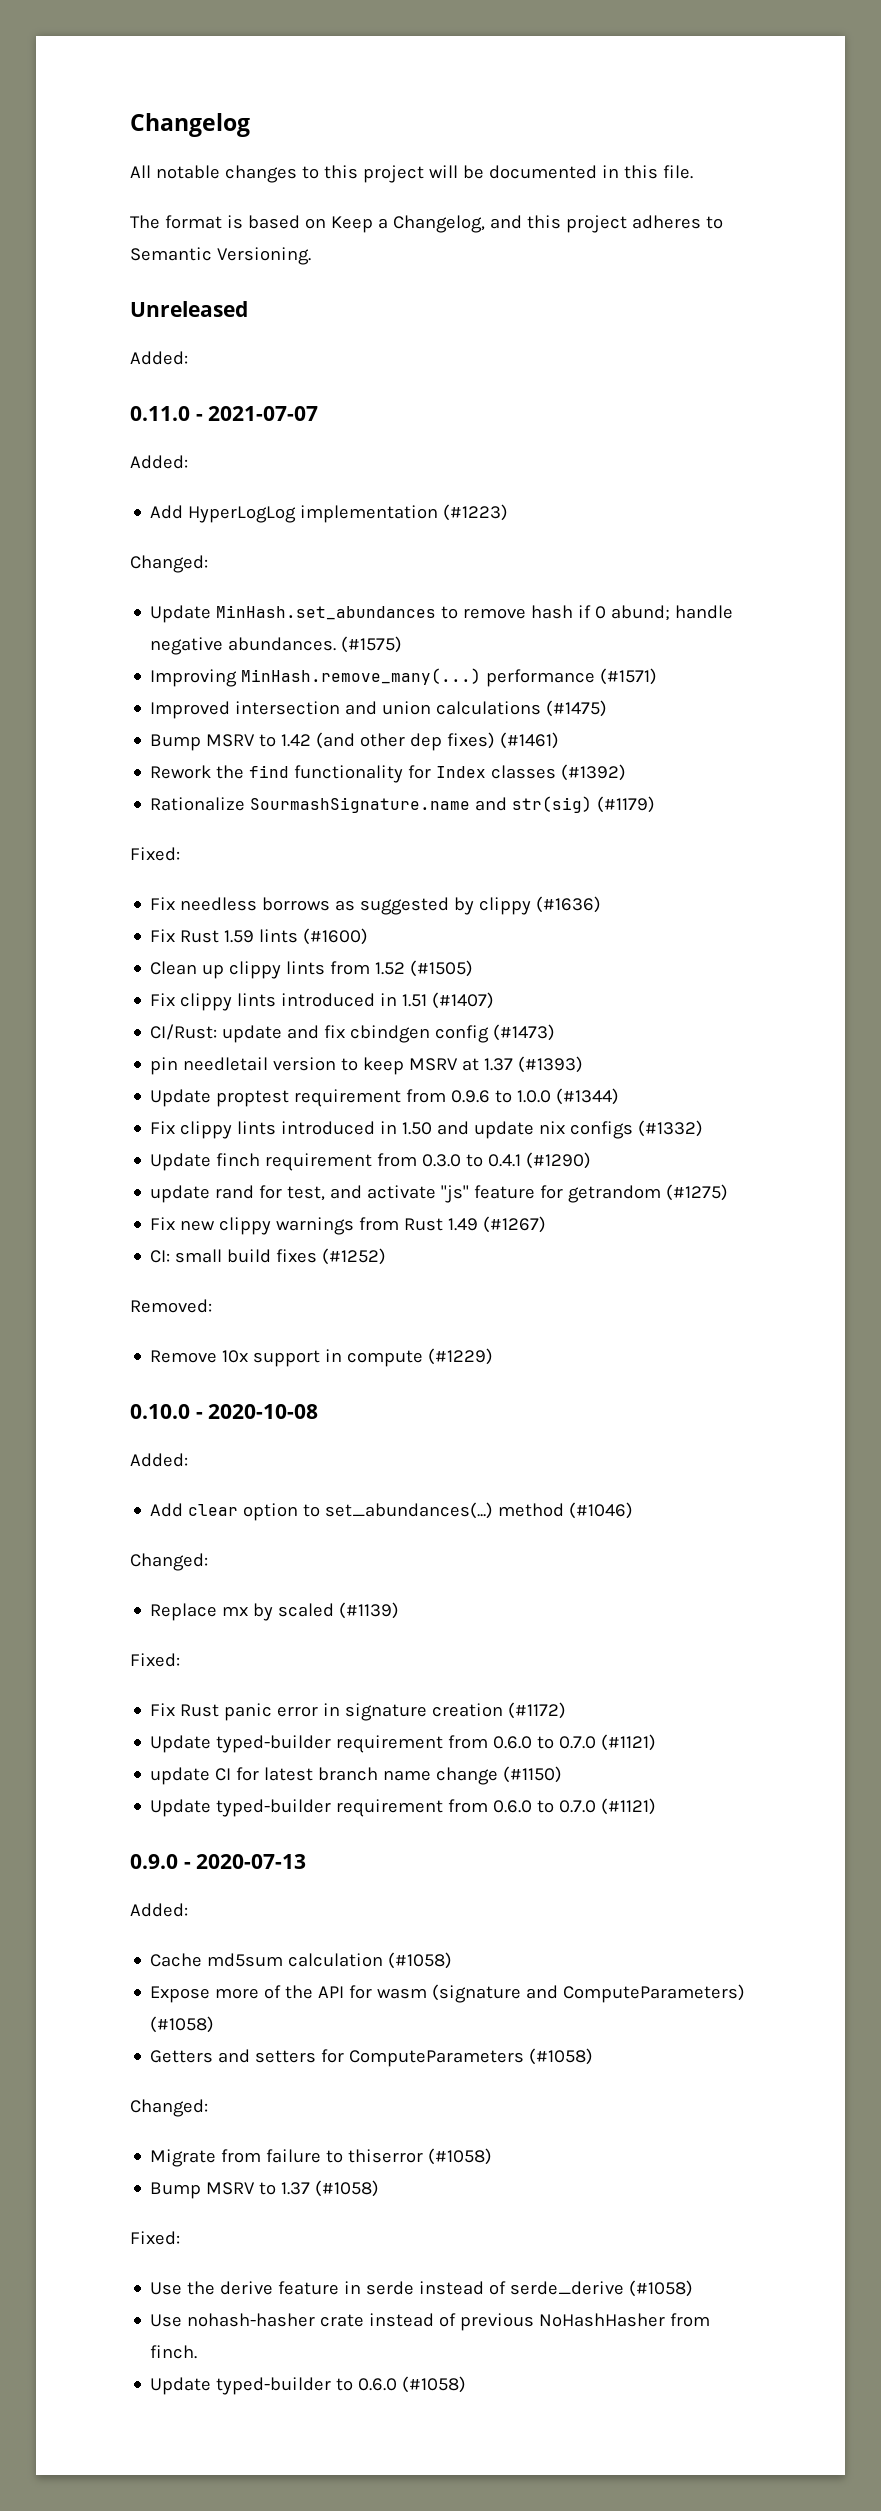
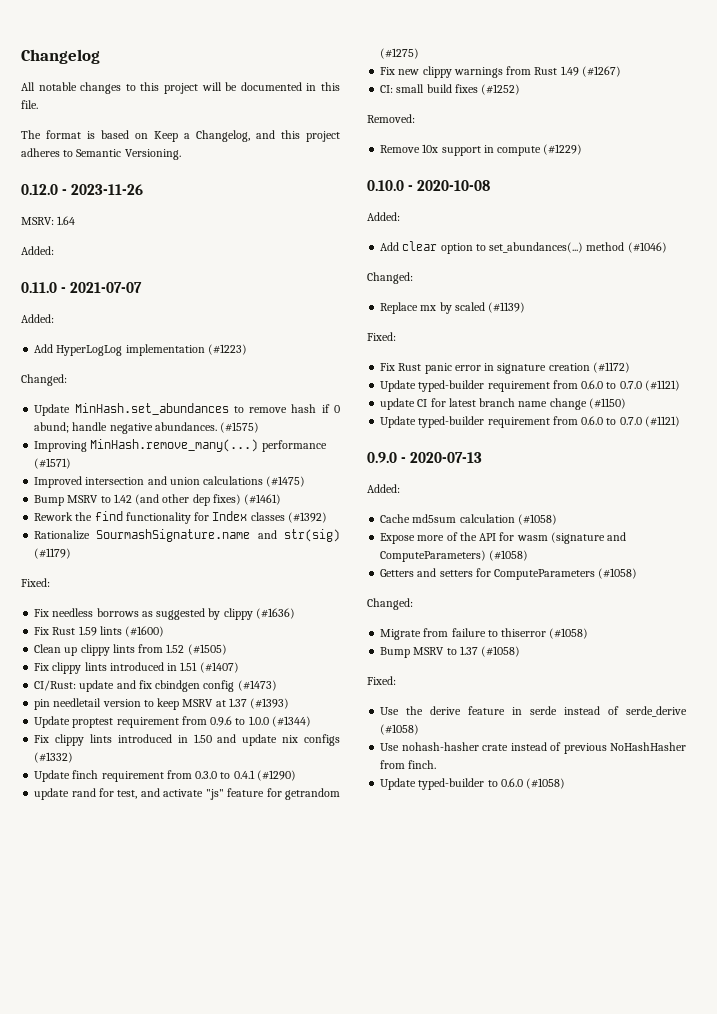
- Unreleased
+ 0.12.0 - 2023-11-26
+ MSRV: 1.64

